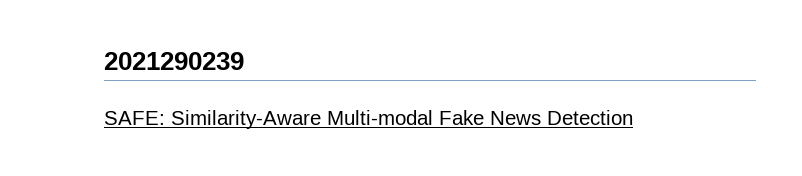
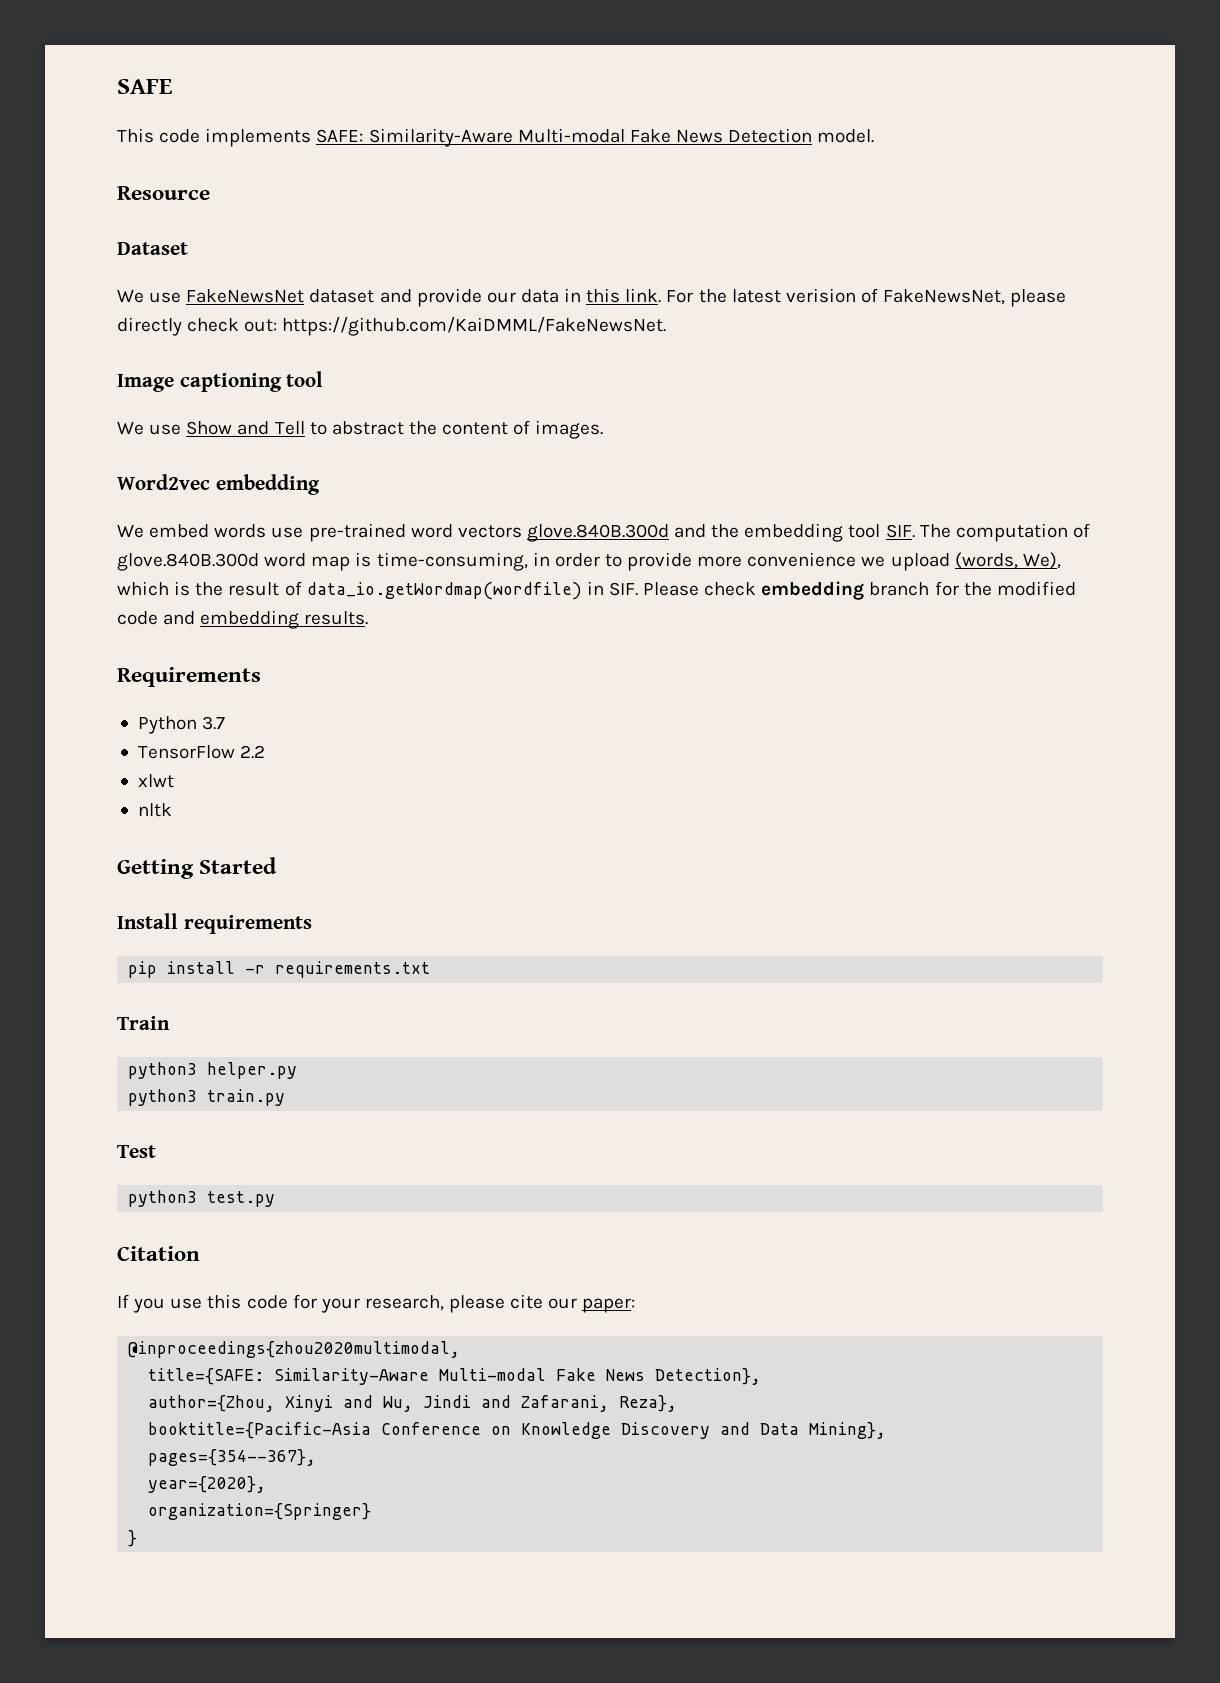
- 2021290239
- SAFE: Similarity-Aware Multi-modal Fake News Detection
+ SAFE
+ This code implements SAFE: Similarity-Aware Multi-modal Fake News Detection model.
+ Resource
+ Dataset
+ We use FakeNewsNet dataset and provide our data in this link. For the latest verision of FakeNewsNet, please directly check out: https://github.com/KaiDMML/FakeNewsNet.
+ Image captioning tool
+ We use Show and Tell to abstract the content of images.
+ Word2vec embedding
+ We embed words use pre-trained word vectors glove.840B.300d and the embedding tool SIF. The computation of glove.840B.300d word map is time-consuming, in order to provide more convenience we upload (words, We), which is the result of data_io.getWordmap(wordfile) in SIF. Please check embedding branch for the modified code and embedding results.
+ Requirements
+ Python 3.7
+ TensorFlow 2.2
+ xlwt
+ nltk
+ Getting Started
+ Install requirements
+ pip install -r requirements.txt
+ Train
+ python3 helper.py
+ python3 train.py
+ Test
+ python3 test.py
+ Citation
+ If you use this code for your research, please cite our paper:
+ @inproceedings{zhou2020multimodal,
+ title={SAFE: Similarity-Aware Multi-modal Fake News Detection},
+ author={Zhou, Xinyi and Wu, Jindi and Zafarani, Reza},
+ booktitle={Pacific-Asia Conference on Knowledge Discovery and Data Mining},
+ pages={354--367},
+ year={2020},
+ organization={Springer}
+ }

